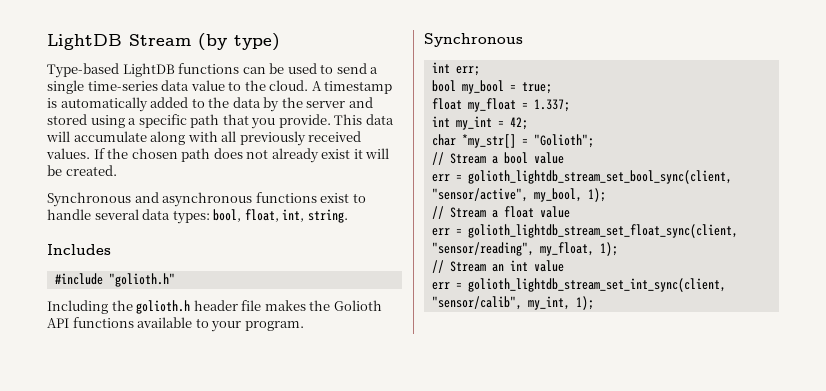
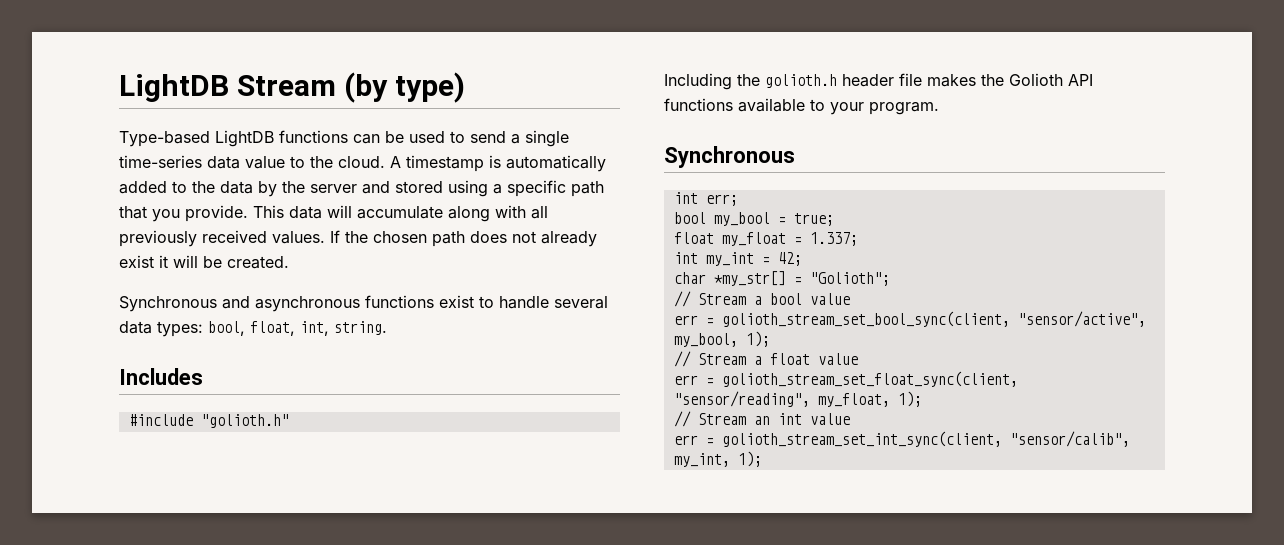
- err = golioth_lightdb_stream_set_bool_sync(client, "sensor/active", my_bool, 1);
+ err = golioth_stream_set_bool_sync(client, "sensor/active", my_bool, 1);
- err = golioth_lightdb_stream_set_float_sync(client, "sensor/reading", my_float, 1);
+ err = golioth_stream_set_float_sync(client, "sensor/reading", my_float, 1);
- err = golioth_lightdb_stream_set_int_sync(client, "sensor/calib", my_int, 1);
+ err = golioth_stream_set_int_sync(client, "sensor/calib", my_int, 1);

